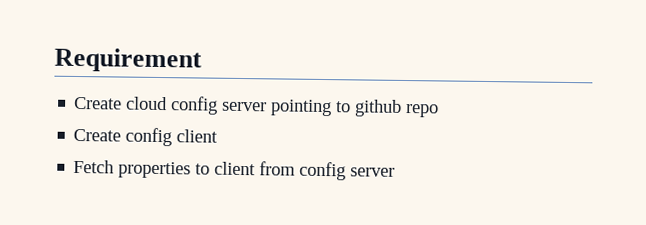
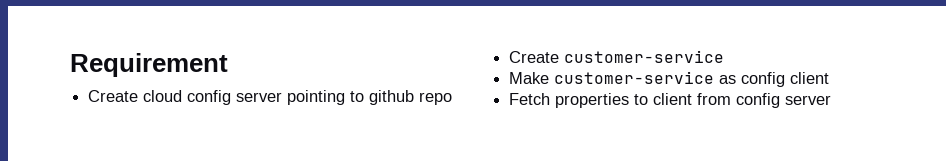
- Create config client
+ Create customer-service
+ Make customer-service as config client

